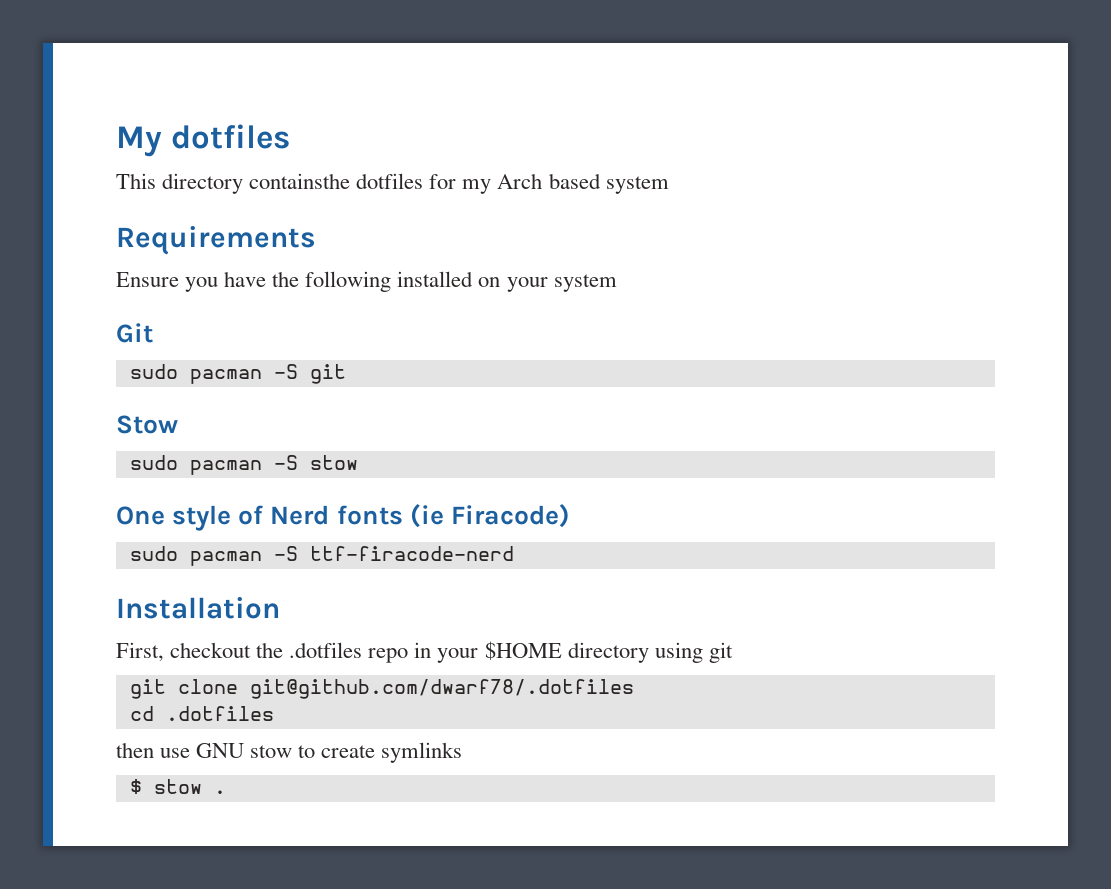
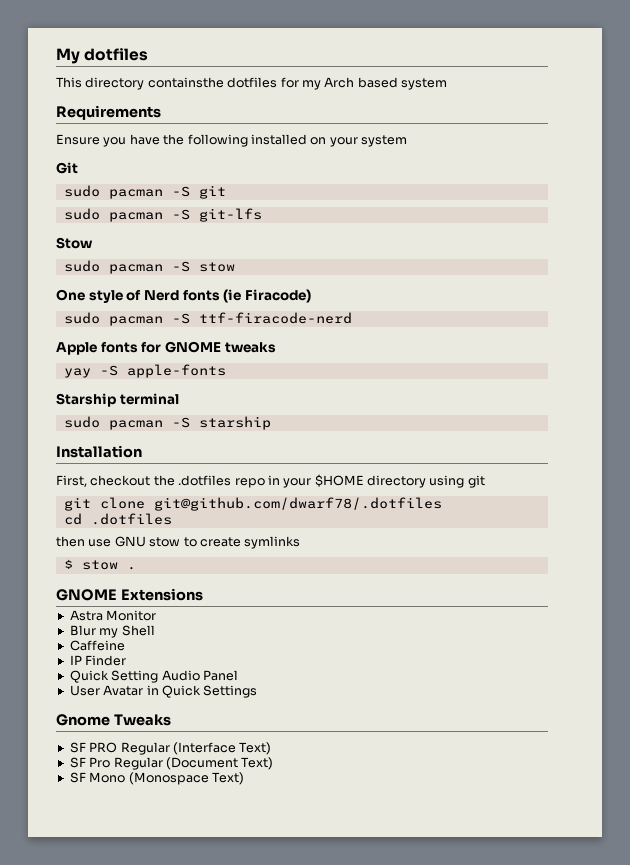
+ sudo pacman -S git-lfs
+ Apple fonts for GNOME tweaks
+ yay -S apple-fonts
+ Starship terminal
+ sudo pacman -S starship
+ GNOME Extensions
+ Astra Monitor
+ Blur my Shell
+ Caffeine
+ IP Finder
+ Quick Setting Audio Panel
+ User Avatar in Quick Settings
+ Gnome Tweaks
+ SF PRO Regular (Interface Text)
+ SF Pro Regular (Document Text)
+ SF Mono (Monospace Text)

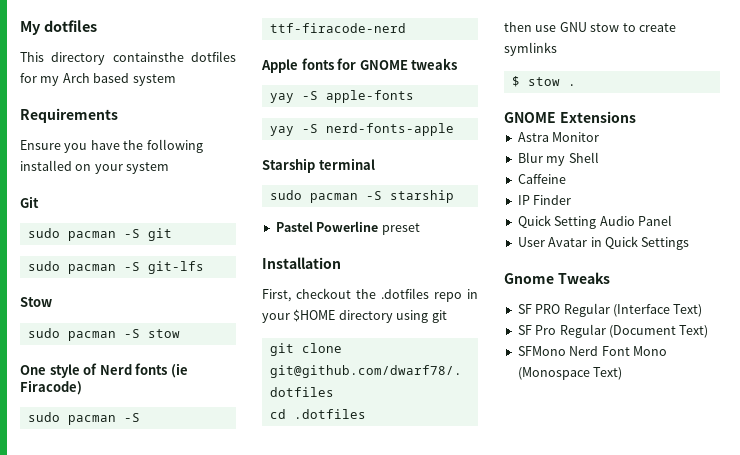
+ yay -S nerd-fonts-apple
+ Pastel Powerline preset
- SF Mono (Monospace Text)
+ SFMono Nerd Font Mono (Monospace Text)

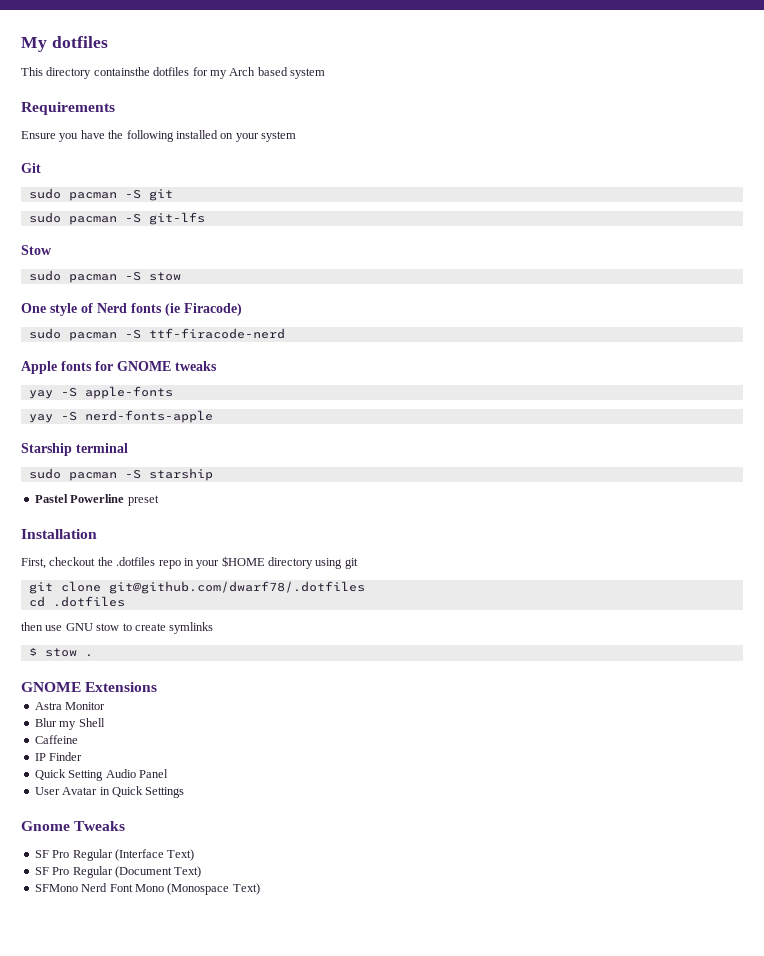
- SF PRO Regular (Interface Text)
+ SF Pro Regular (Interface Text)

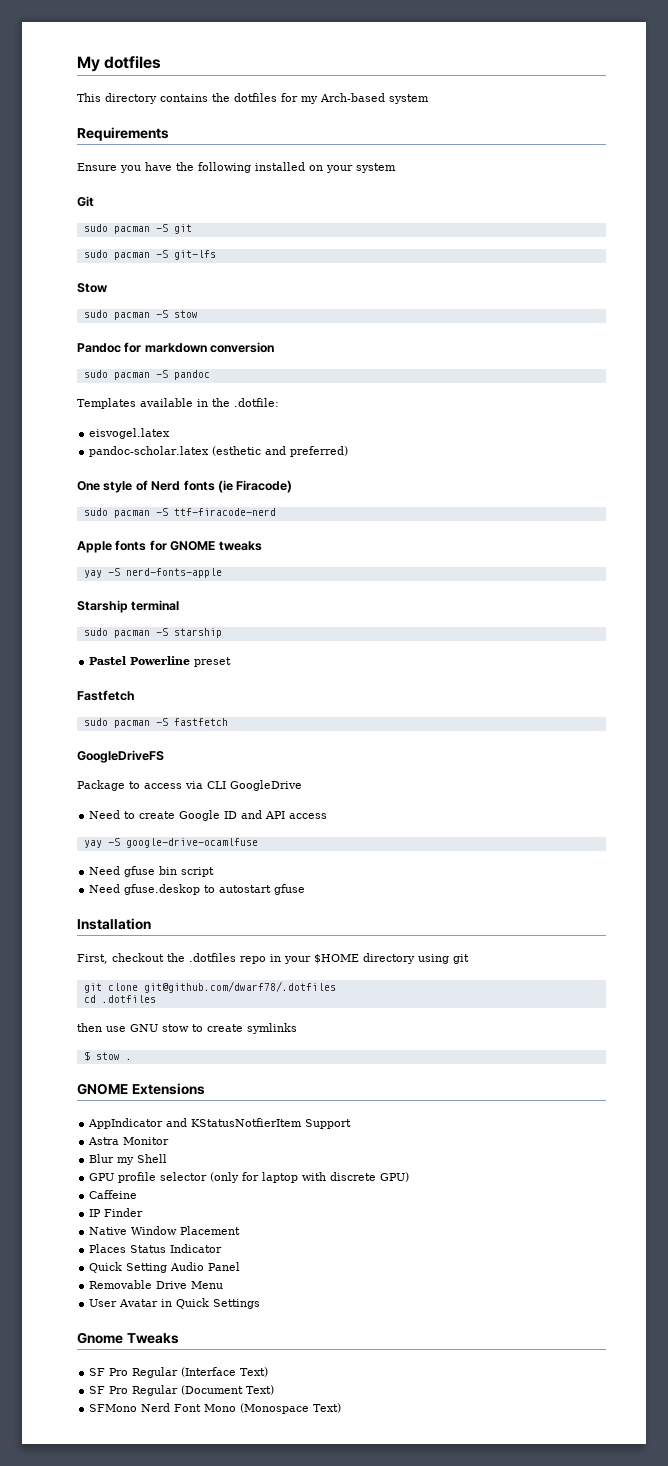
- This directory containsthe dotfiles for my Arch based system
+ This directory contains the dotfiles for my Arch-based system
+ Pandoc for markdown conversion
+ sudo pacman -S pandoc
+ Templates available in the .dotfile:
+ eisvogel.latex
+ pandoc-scholar.latex (esthetic and preferred)
- yay -S apple-fonts
+ Fastfetch
+ sudo pacman -S fastfetch
+ GoogleDriveFS
+ Package to access via CLI GoogleDrive
+ Need to create Google ID and API access
+ yay -S google-drive-ocamlfuse
+ Need gfuse bin script
+ Need gfuse.deskop to autostart gfuse
+ AppIndicator and KStatusNotfierItem Support
+ GPU profile selector (only for laptop with discrete GPU)
  Caffeine
  IP Finder
+ Native Window Placement
+ Places Status Indicator
+ Removable Drive Menu

